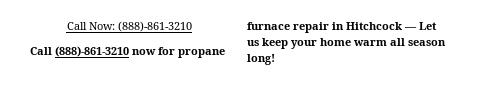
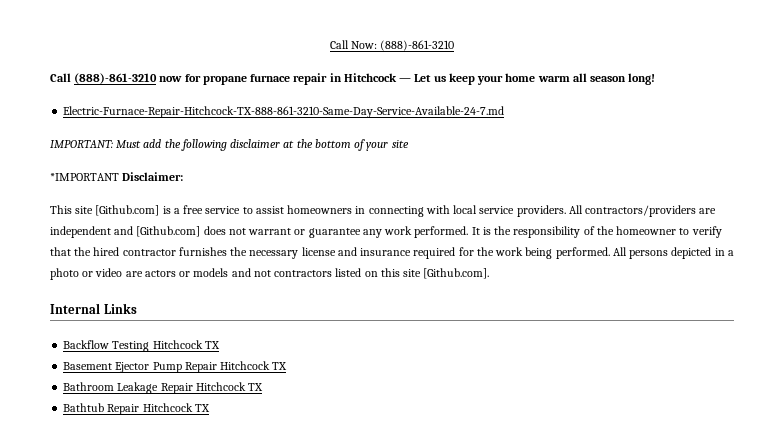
+ Electric-Furnace-Repair-Hitchcock-TX-888-861-3210-Same-Day-Service-Available-24-7.md
+ IMPORTANT: Must add the following disclaimer at the bottom of your site
+ *IMPORTANT Disclaimer:
+ This site [Github.com] is a free service to assist homeowners in connecting with local service providers. All contractors/providers are independent and [Github.com] does not warrant or guarantee any work performed. It is the responsibility of the homeowner to verify that the hired contractor furnishes the necessary license and insurance required for the work being performed. All persons depicted in a photo or video are actors or models and not contractors listed on this site [Github.com].
+ Internal Links
+ Backflow Testing Hitchcock TX
+ Basement Ejector Pump Repair Hitchcock TX
+ Bathroom Leakage Repair Hitchcock TX
+ Bathtub Repair Hitchcock TX

